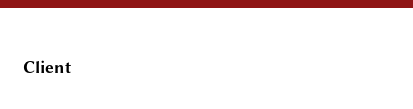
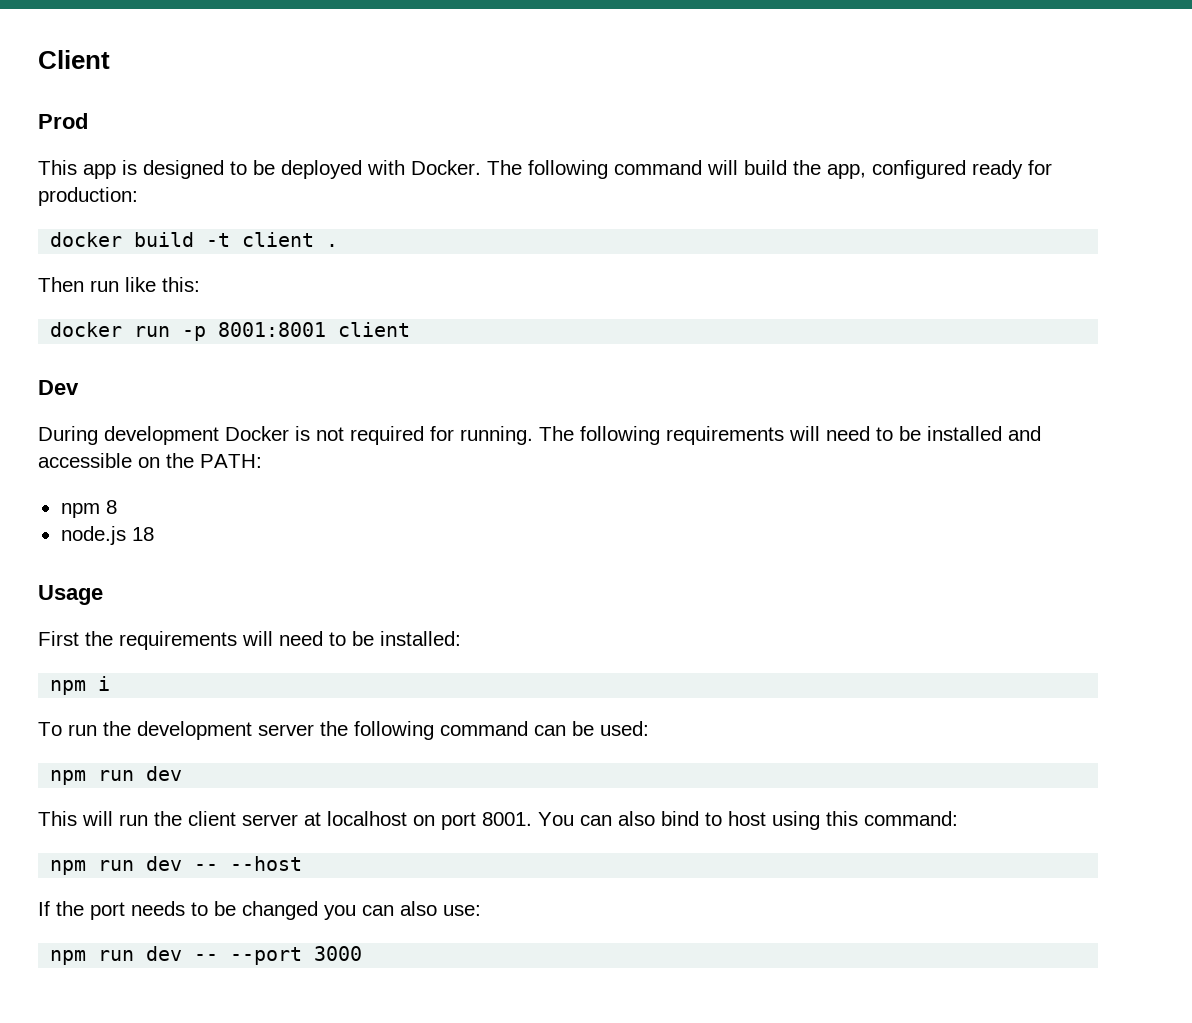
+ Prod
+ This app is designed to be deployed with Docker. The following command will build the app, configured ready for production:
+ docker build -t client .
+ Then run like this:
+ docker run -p 8001:8001 client
+ Dev
+ During development Docker is not required for running. The following requirements will need to be installed and accessible on the PATH:
+ npm 8
+ node.js 18
+ Usage
+ First the requirements will need to be installed:
+ npm i
+ To run the development server the following command can be used:
+ npm run dev
+ This will run the client server at localhost on port 8001. You can also bind to host using this command:
+ npm run dev -- --host
+ If the port needs to be changed you can also use:
+ npm run dev -- --port 3000

